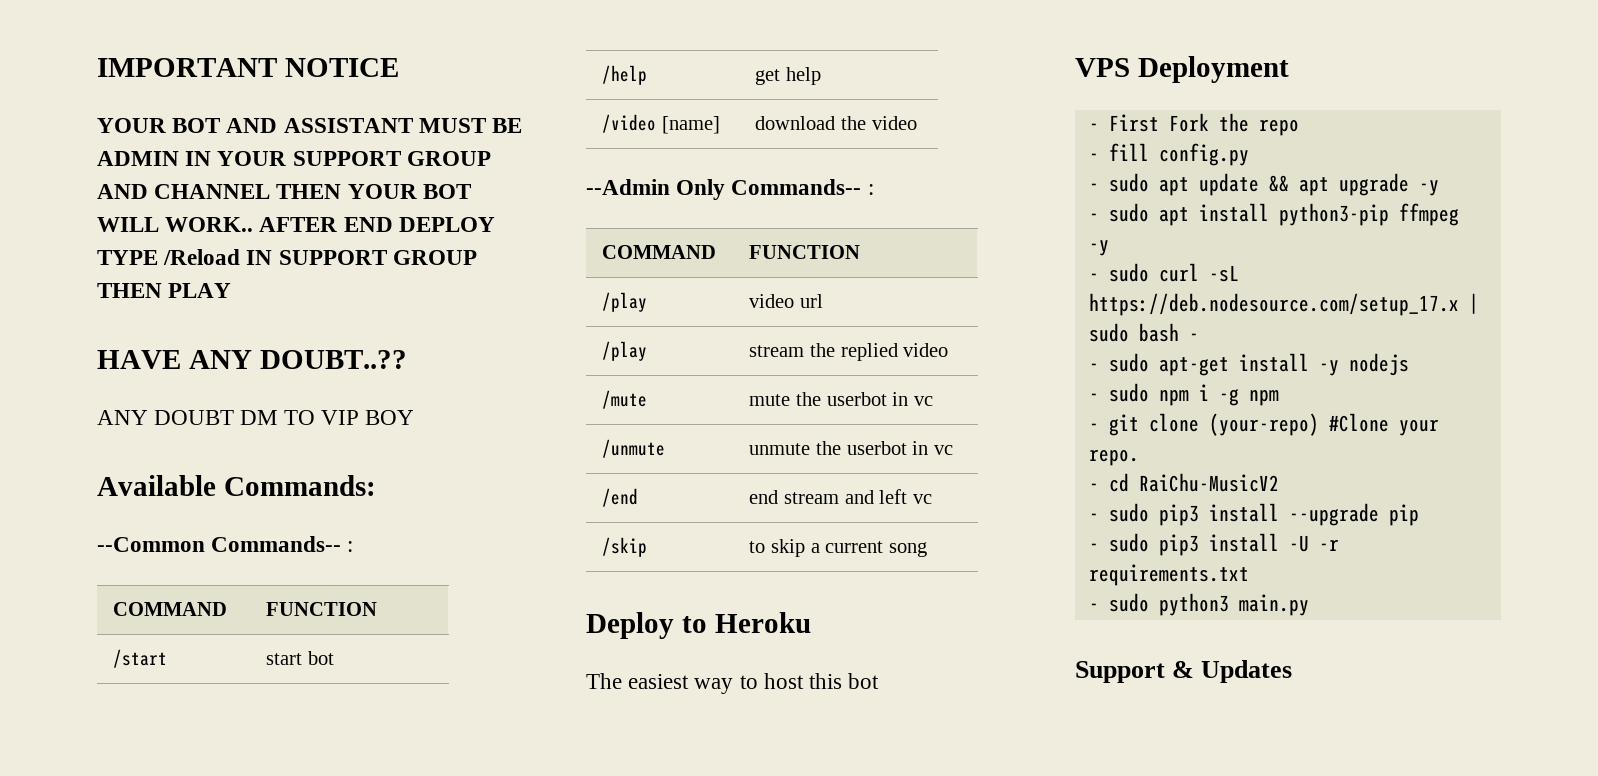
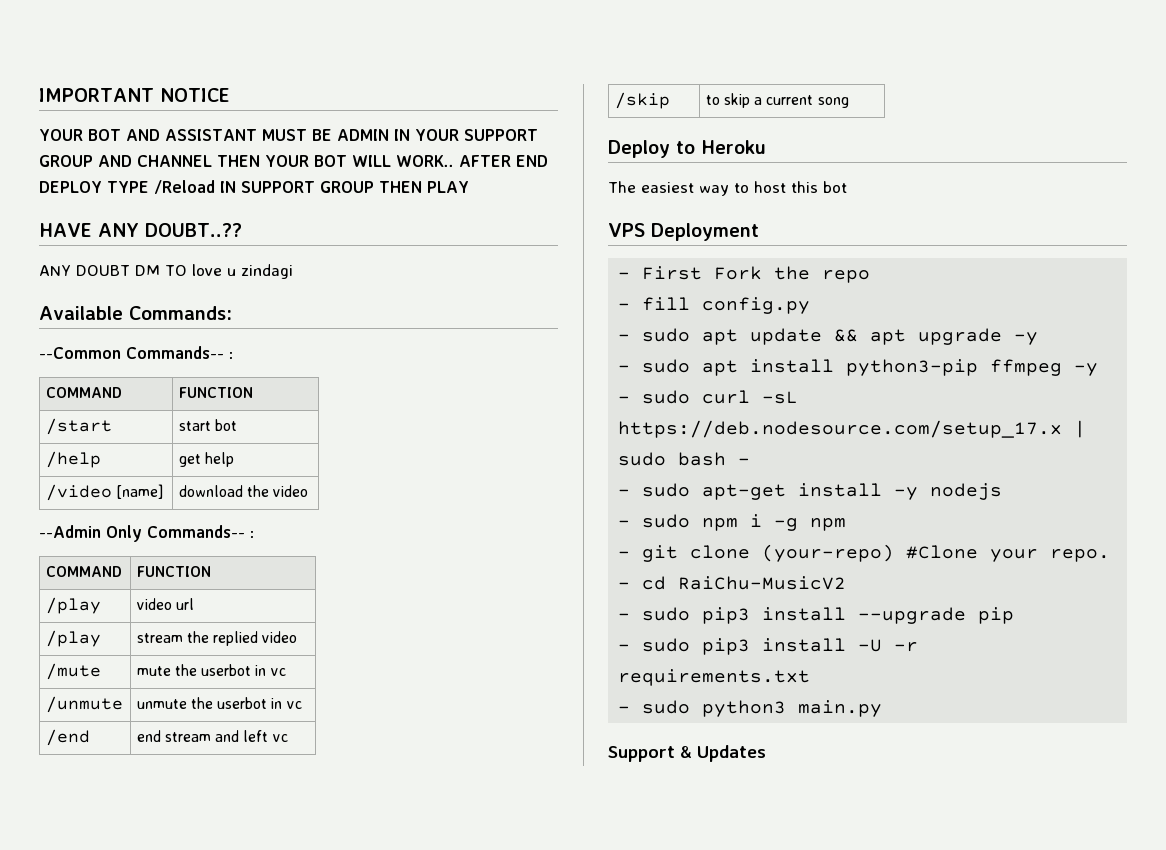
- ANY DOUBT DM TO VIP BOY
+ ANY DOUBT DM TO love u zindagi

